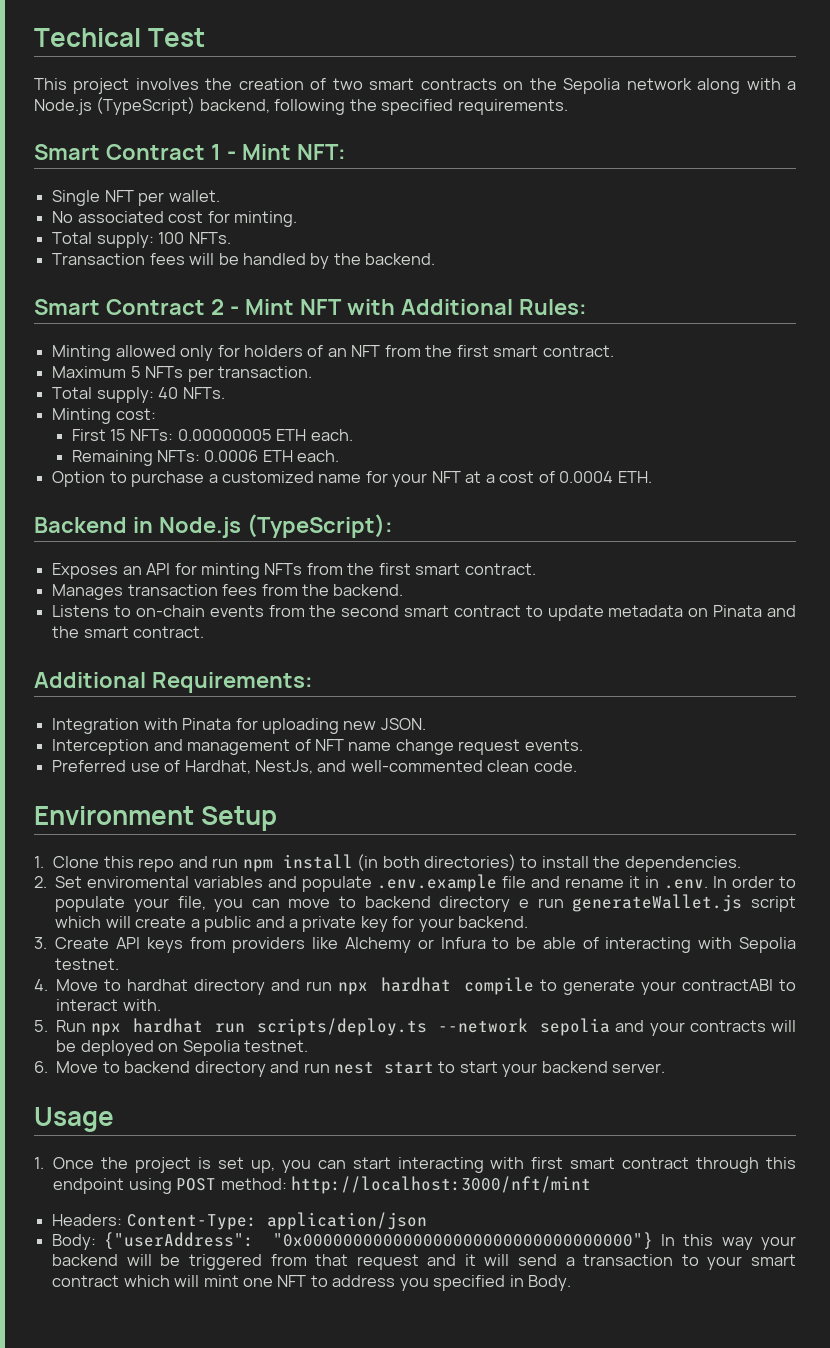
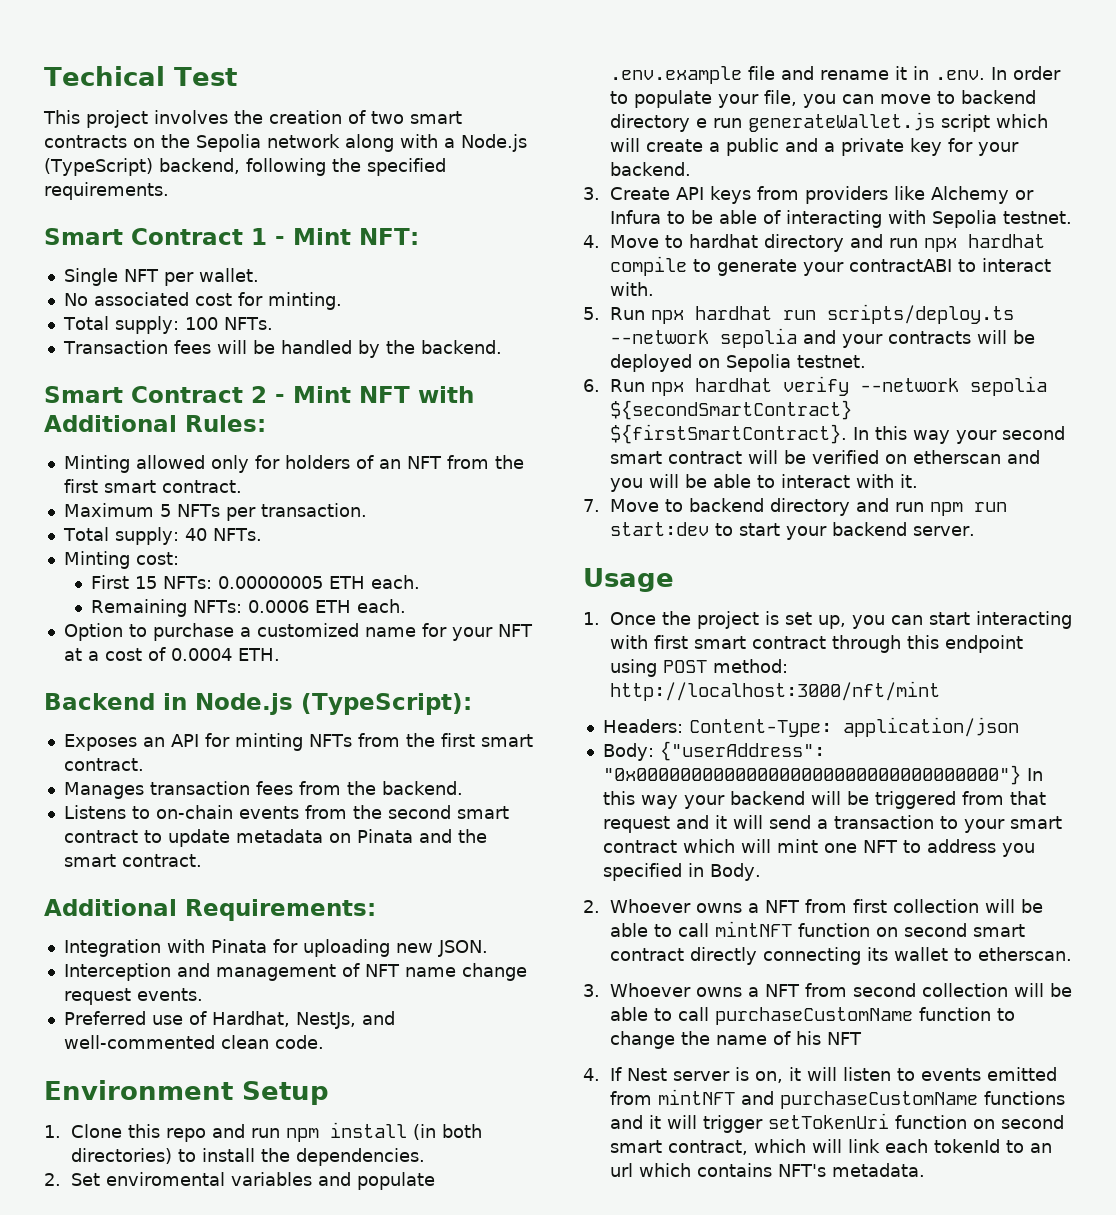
- 6. Move to backend directory and run nest start to start your backend server.
+ 6. Run npx hardhat verify --network sepolia ${secondSmartContract} ${firstSmartContract}. In this way your second smart contract will be verified on etherscan and you will be able to interact with it.
+ 7. Move to backend directory and run npm run start:dev to start your backend server.
+ 2. Whoever owns a NFT from first collection will be able to call mintNFT function on second smart contract directly connecting its wallet to etherscan.
+ 3. Whoever owns a NFT from second collection will be able to call purchaseCustomName function to change the name of his NFT
+ 4. If Nest server is on, it will listen to events emitted from mintNFT and purchaseCustomName functions and it will trigger setTokenUri function on second smart contract, which will link each tokenId to an url which contains NFT's metadata.

